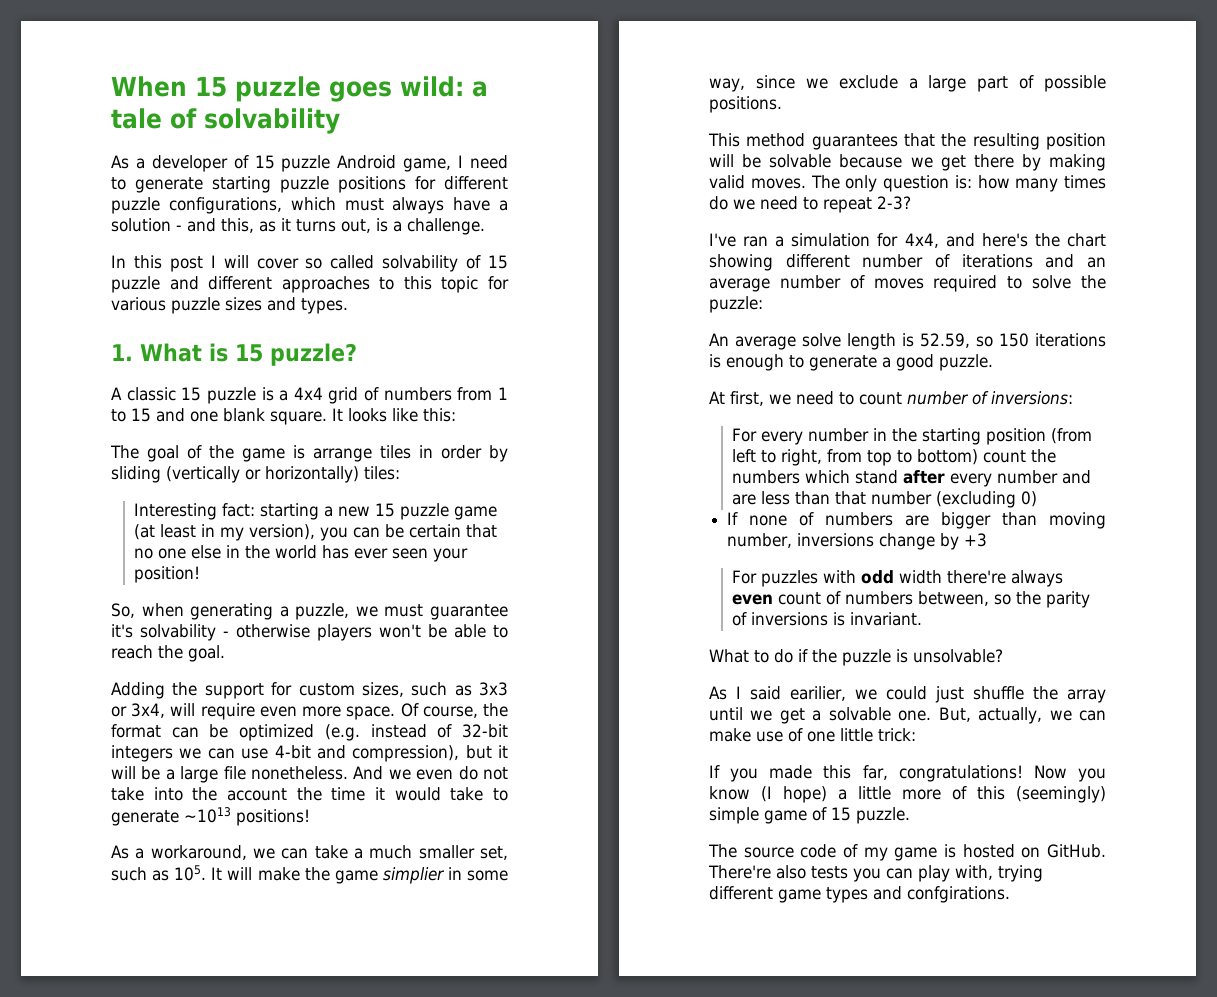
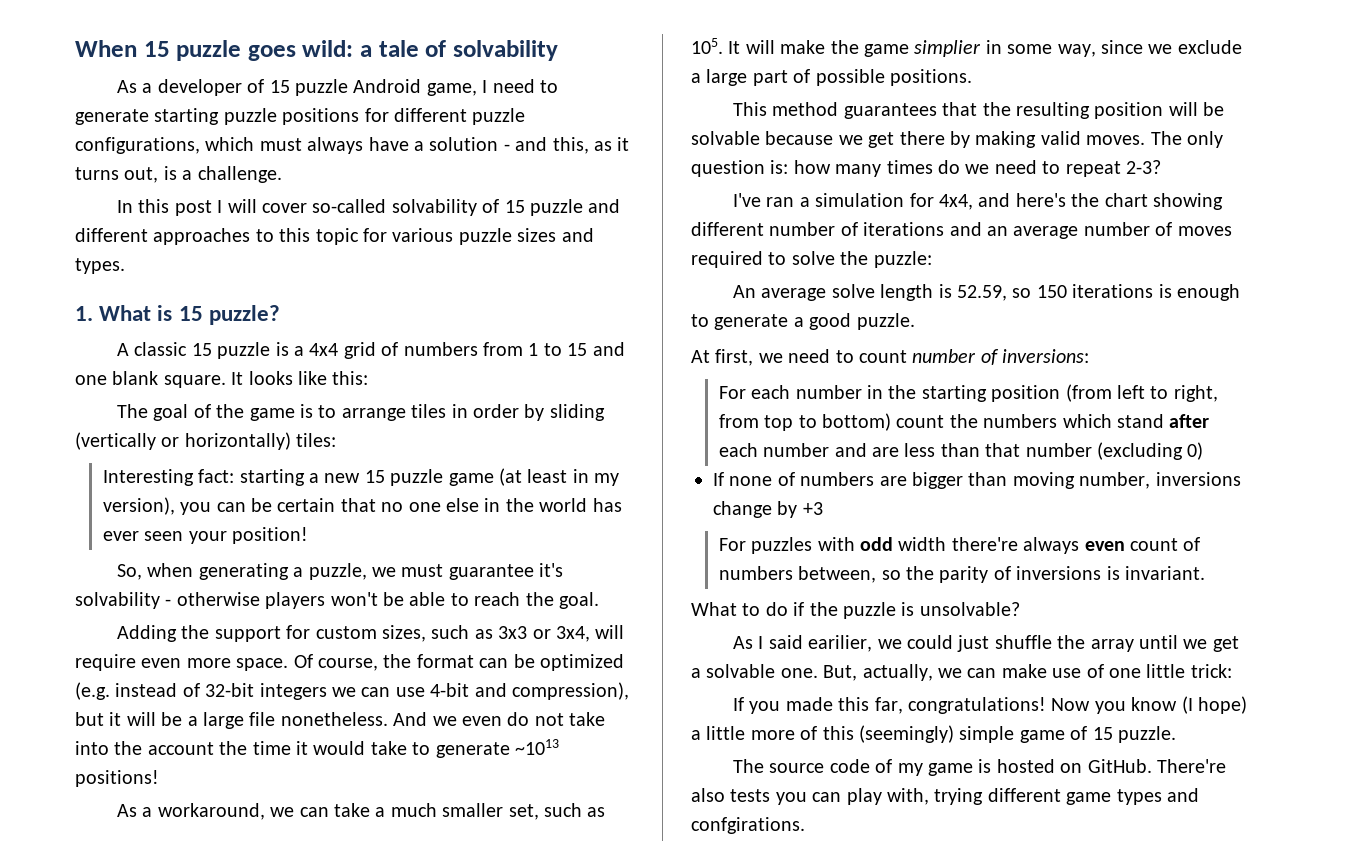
- In this post I will cover so called solvability of 15 puzzle and different approaches to this topic for various puzzle sizes and types.
+ In this post I will cover so-called solvability of 15 puzzle and different approaches to this topic for various puzzle sizes and types.
- The goal of the game is arrange tiles in order by sliding (vertically or horizontally) tiles:
+ The goal of the game is to arrange tiles in order by sliding (vertically or horizontally) tiles:
- For every number in the starting position (from left to right, from top to bottom) count the numbers which stand after every number and are less than that number (excluding 0)
+ For each number in the starting position (from left to right, from top to bottom) count the numbers which stand after each number and are less than that number (excluding 0)

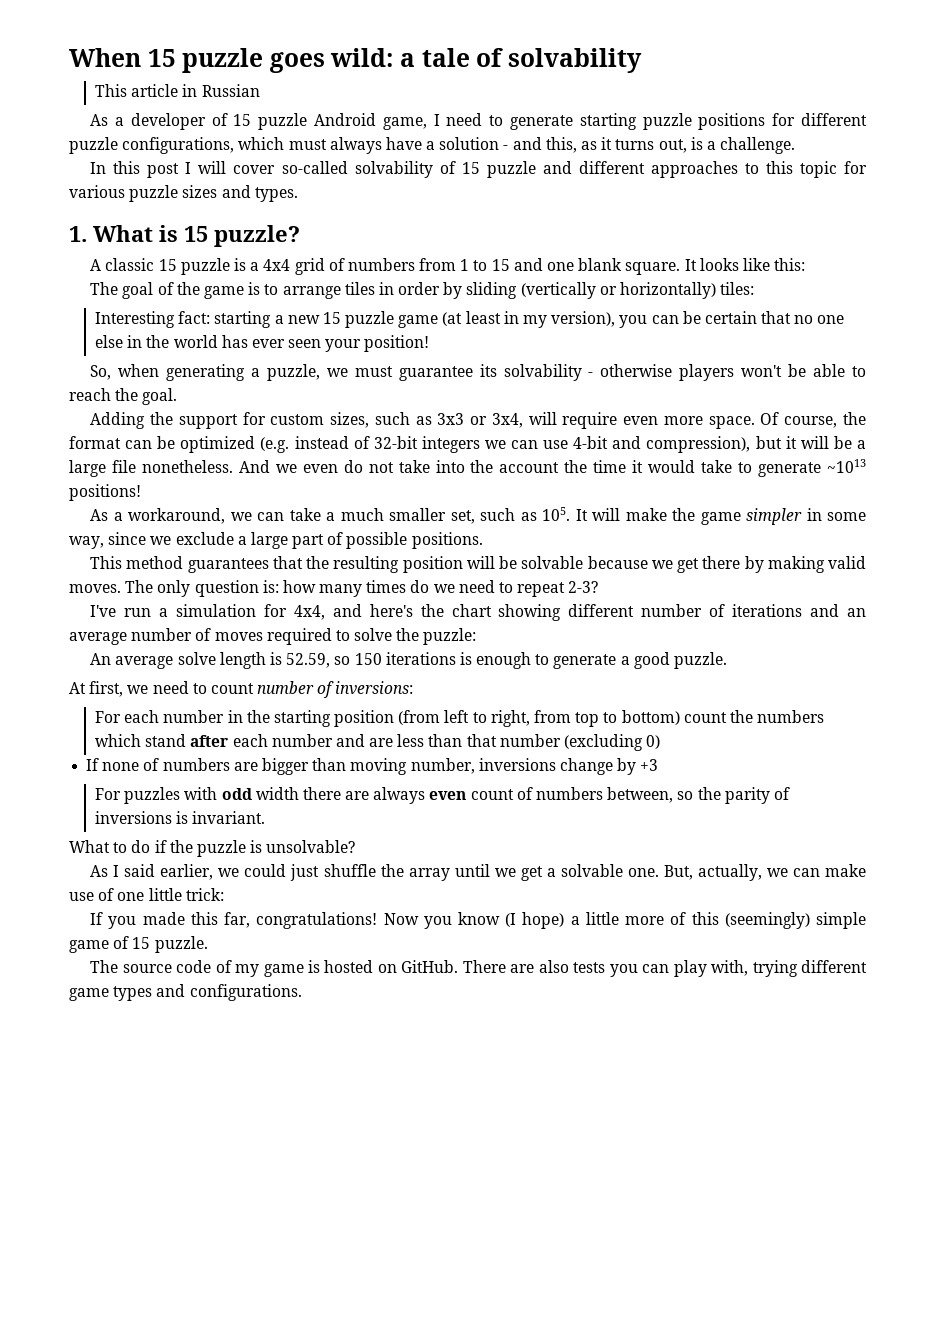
+ This article in Russian
- So, when generating a puzzle, we must guarantee it's solvability - otherwise players won't be able to reach the goal.
+ So, when generating a puzzle, we must guarantee its solvability - otherwise players won't be able to reach the goal.
- As a workaround, we can take a much smaller set, such as 105. It will make the game simplier in some way, since we exclude a large part of possible positions.
+ As a workaround, we can take a much smaller set, such as 105. It will make the game simpler in some way, since we exclude a large part of possible positions.
- I've ran a simulation for 4x4, and here's the chart showing different number of iterations and an average number of moves required to solve the puzzle:
+ I've run a simulation for 4x4, and here's the chart showing different number of iterations and an average number of moves required to solve the puzzle:
- For puzzles with odd width there're always even count of numbers between, so the parity of inversions is invariant.
+ For puzzles with odd width there are always even count of numbers between, so the parity of inversions is invariant.
- As I said earilier, we could just shuffle the array until we get a solvable one.
+ As I said earlier, we could just shuffle the array until we get a solvable one.
- There're also tests you can play with, trying different game types and confgirations.
+ There are also tests you can play with, trying different game types and configurations.

